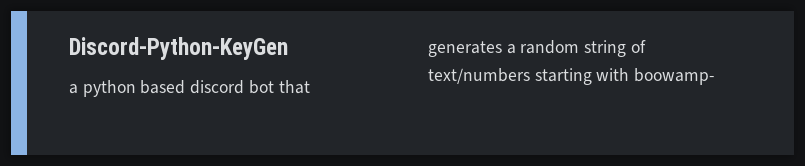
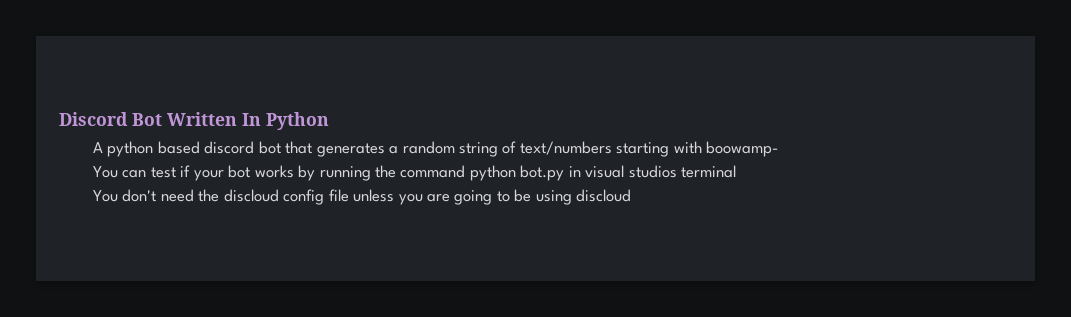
- Discord-Python-KeyGen
- a python based discord bot that generates a random string of text/numbers starting with boowamp-
+ Discord Bot Written In Python
+ A python based discord bot that generates a random string of text/numbers starting with boowamp-
+ You can test if your bot works by running the command python bot.py in visual studios terminal
+ You don't need the discloud config file unless you are going to be using discloud

